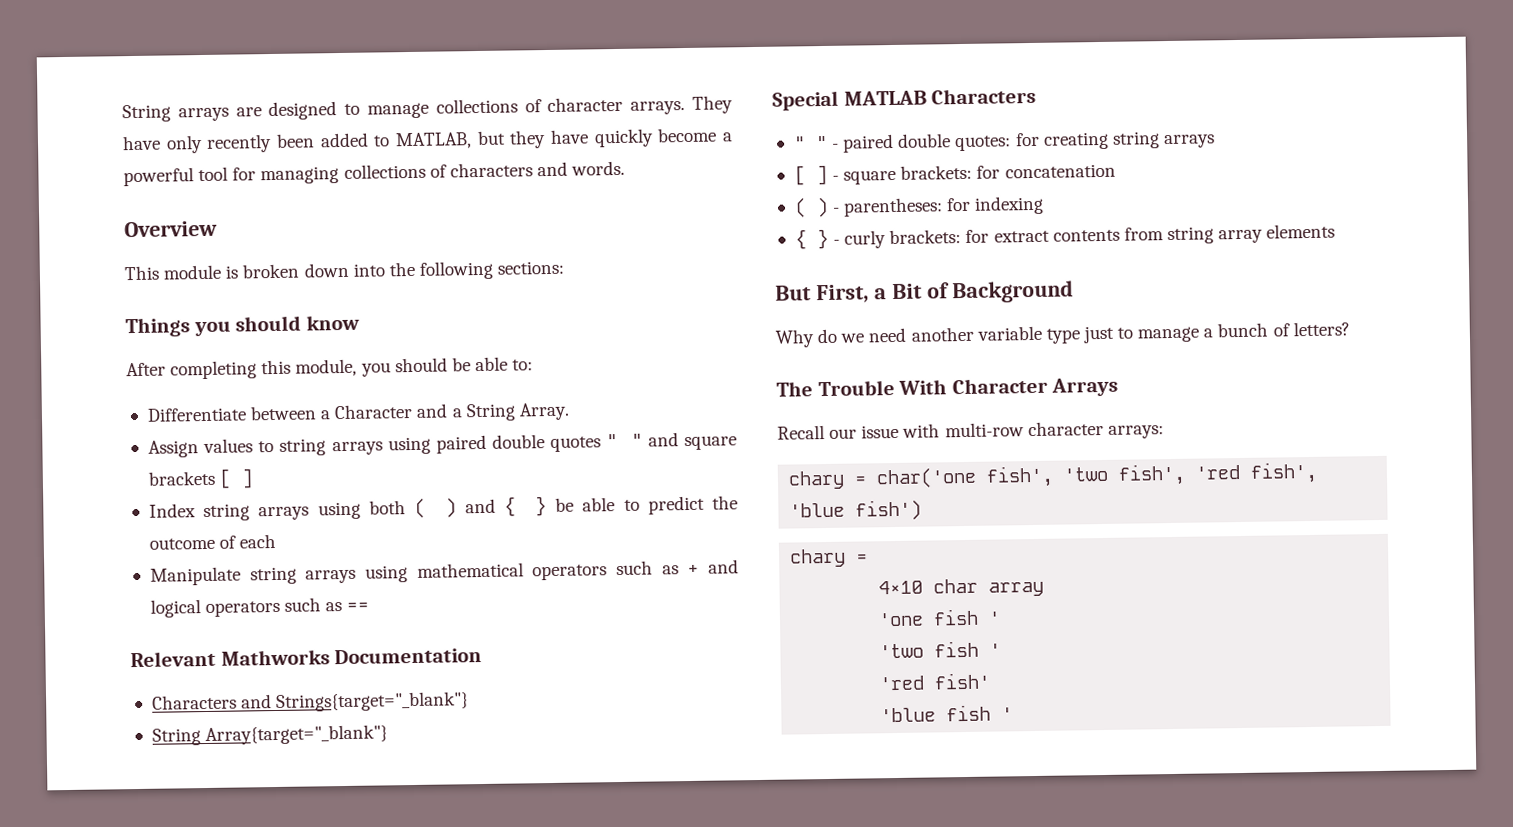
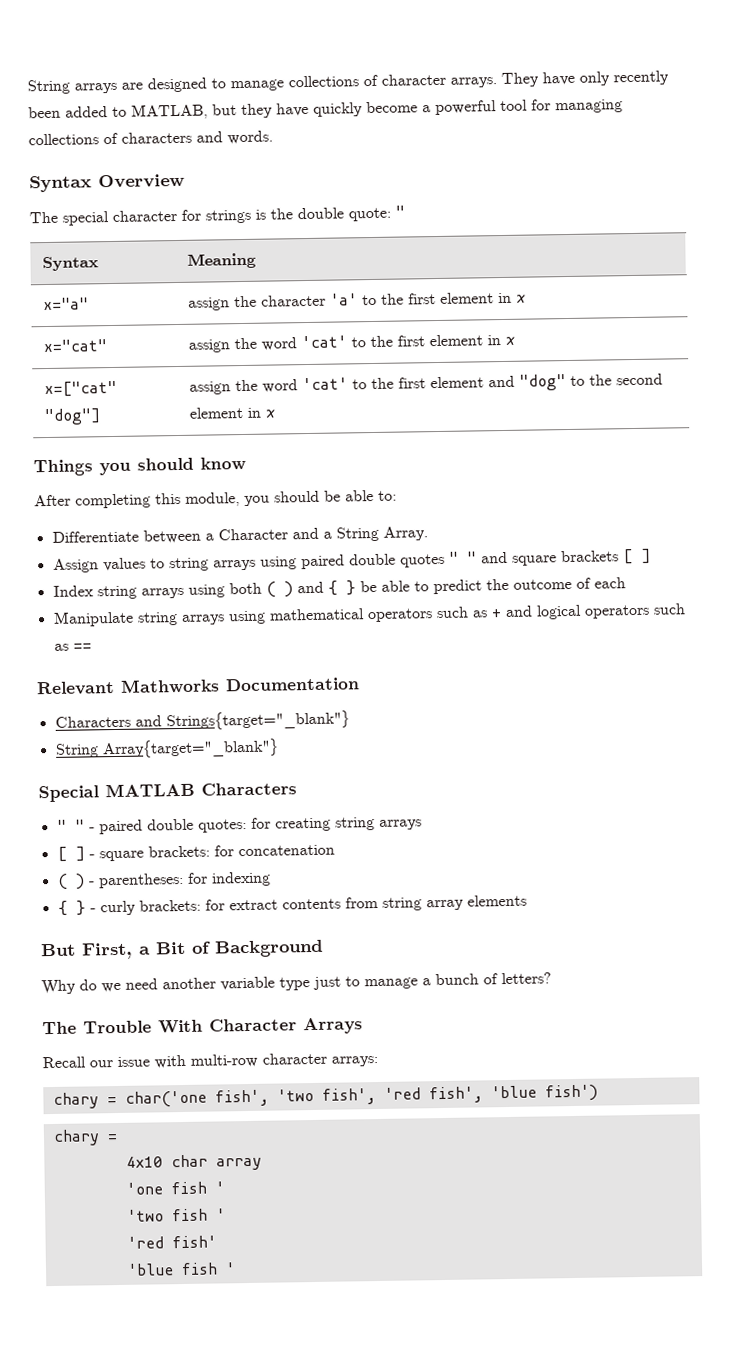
- Overview
+ Syntax Overview
- This module is broken down into the following sections:
+ The special character for strings is the double quote: "
+ Syntax | Meaning
+ x="a" | assign the character 'a' to the first element in x
+ x="cat" | assign the word 'cat' to the first element in x
+ x=["cat" "dog"] | assign the word 'cat' to the first element and "dog" to the second element in x

